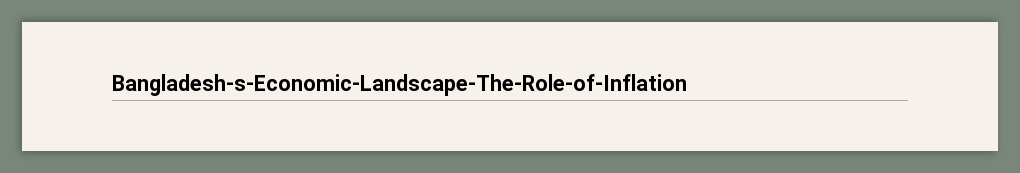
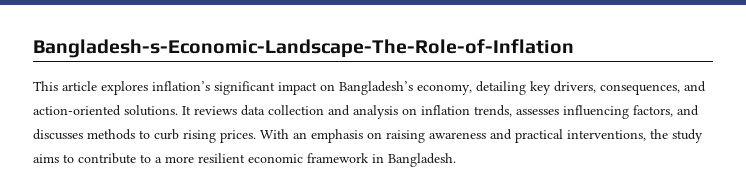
+ This article explores inflation’s significant impact on Bangladesh’s economy, detailing key drivers, consequences, and action-oriented solutions. It reviews data collection and analysis on inflation trends, assesses influencing factors, and discusses methods to curb rising prices. With an emphasis on raising awareness and practical interventions, the study aims to contribute to a more resilient economic framework in Bangladesh.

